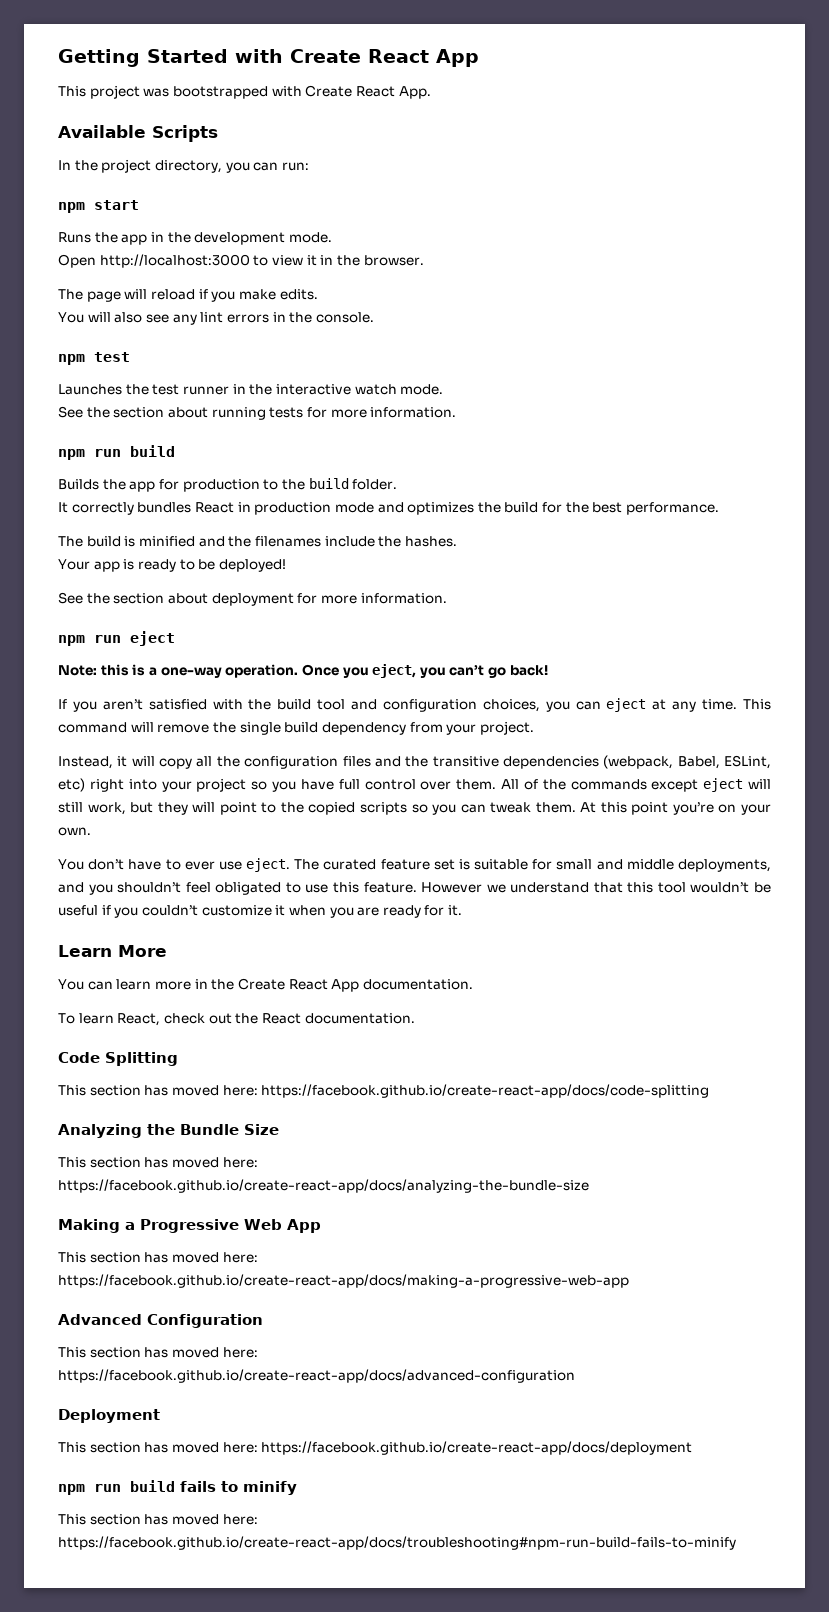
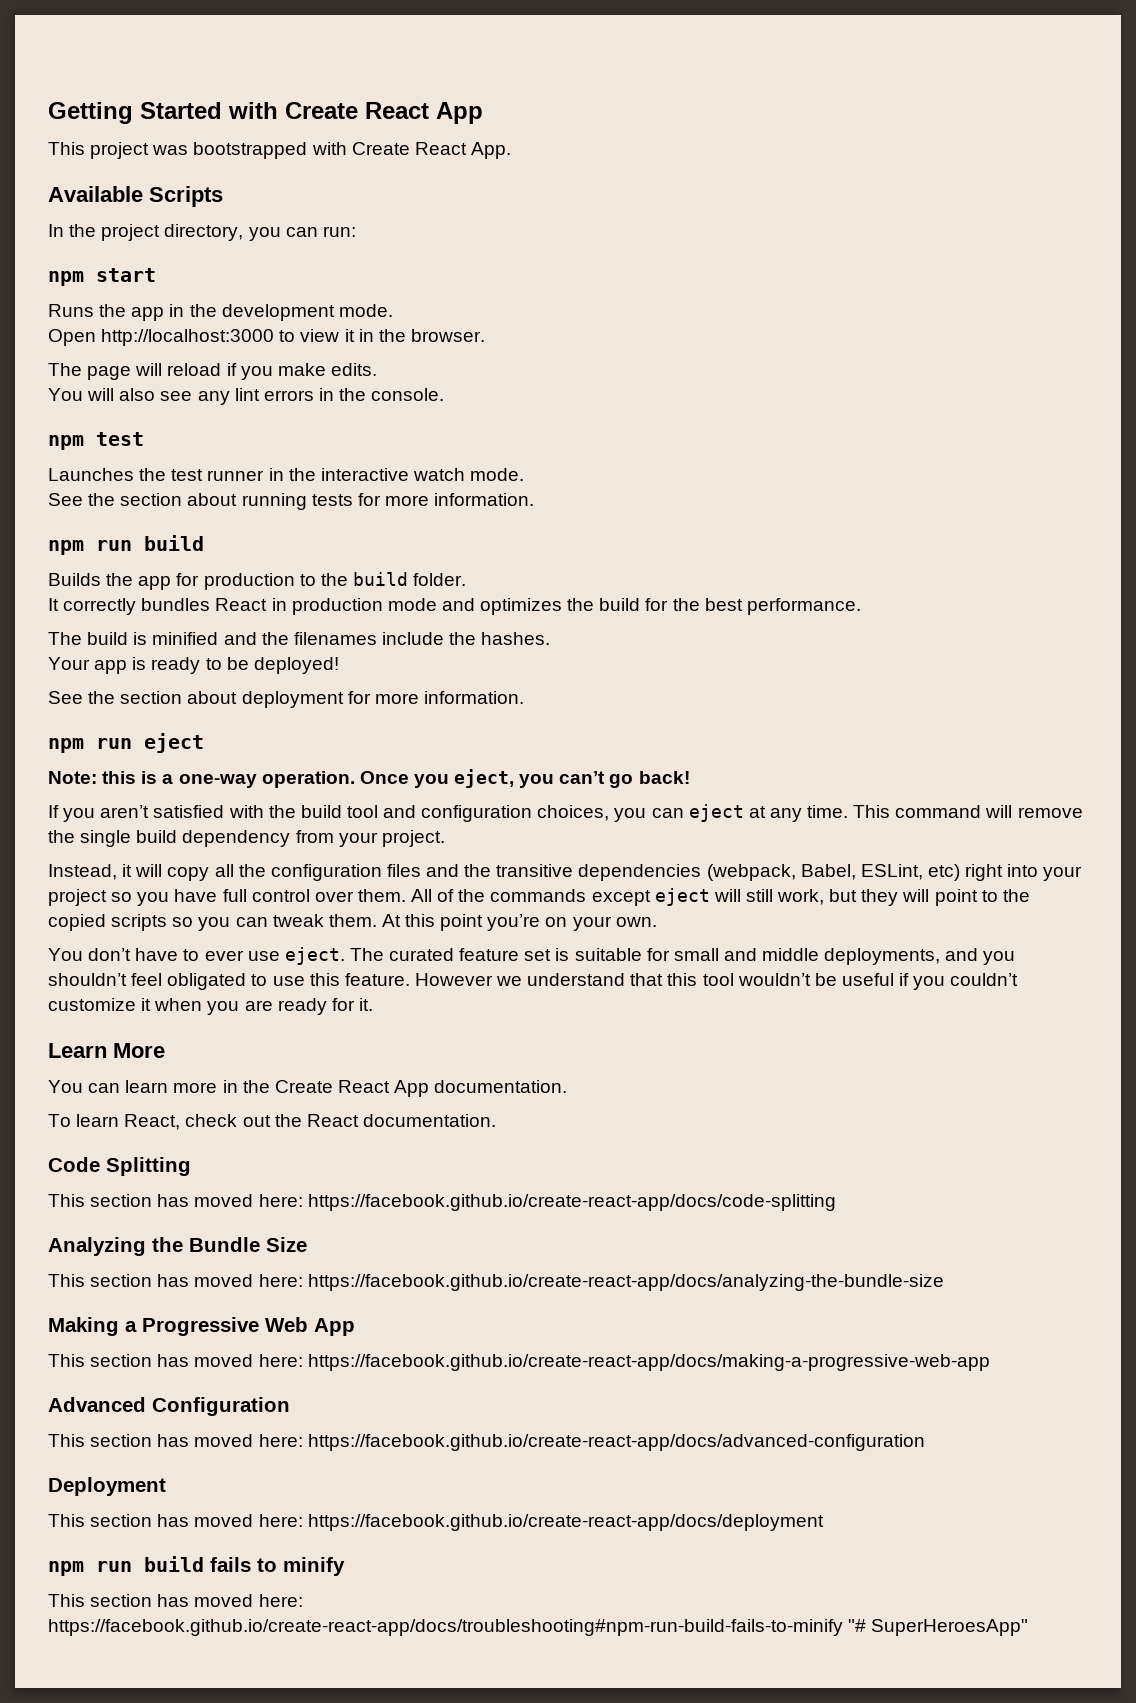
- This section has moved here: https://facebook.github.io/create-react-app/docs/troubleshooting#npm-run-build-fails-to-minify
+ This section has moved here: https://facebook.github.io/create-react-app/docs/troubleshooting#npm-run-build-fails-to-minify "# SuperHeroesApp"

